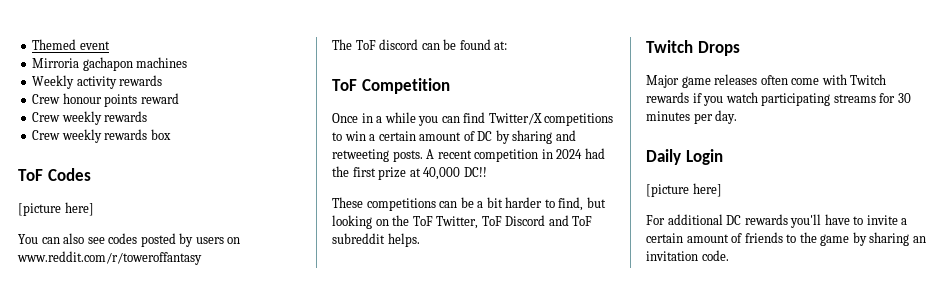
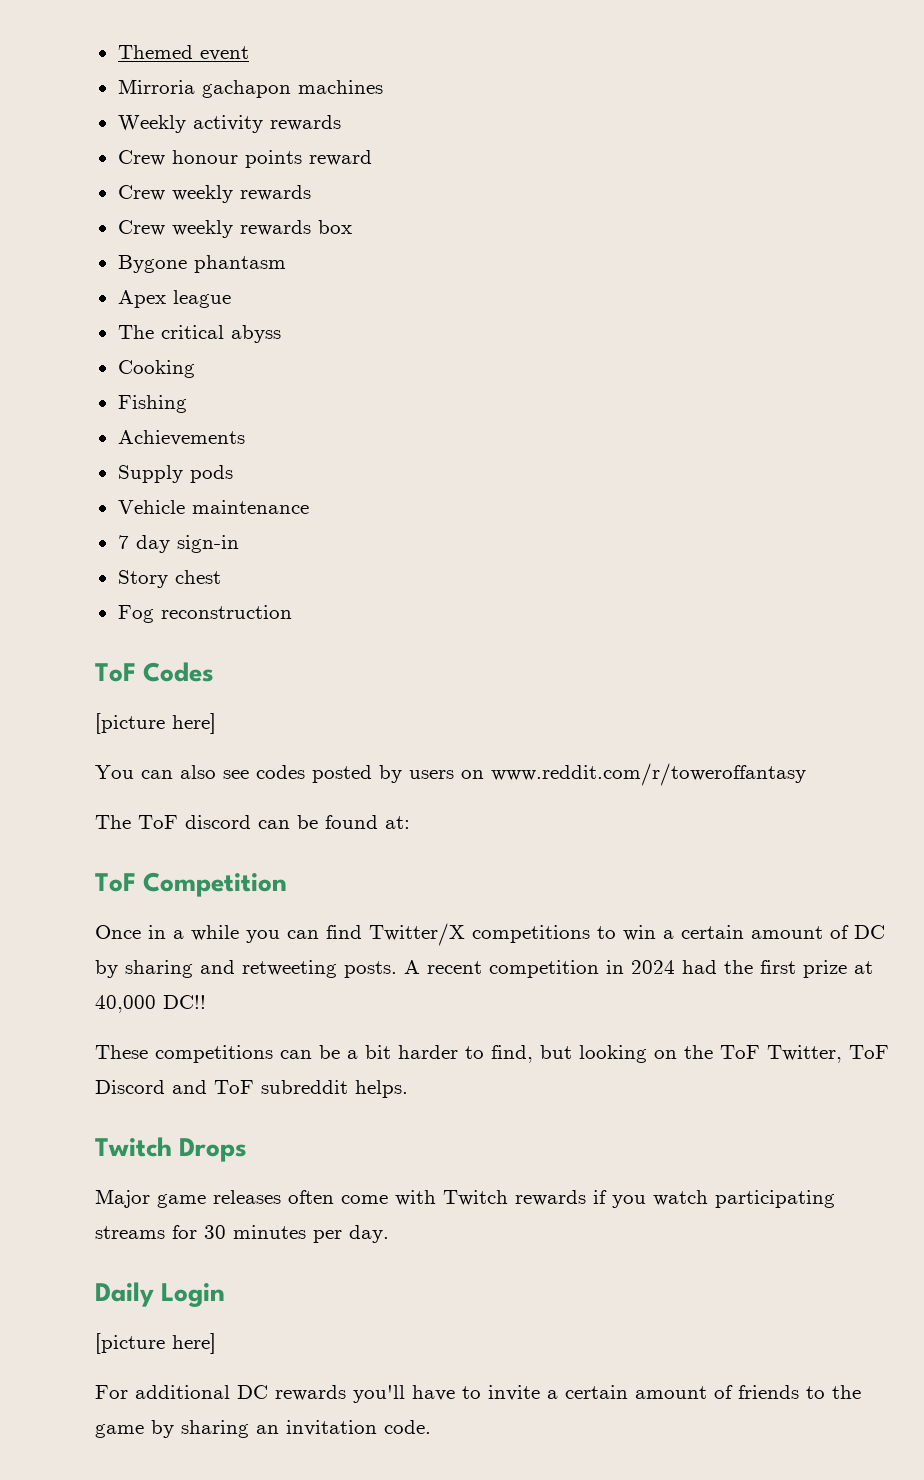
+ Bygone phantasm
+ Apex league
+ The critical abyss
+ Cooking
+ Fishing
+ Achievements
+ Supply pods
+ Vehicle maintenance
+ 7 day sign-in
+ Story chest
+ Fog reconstruction

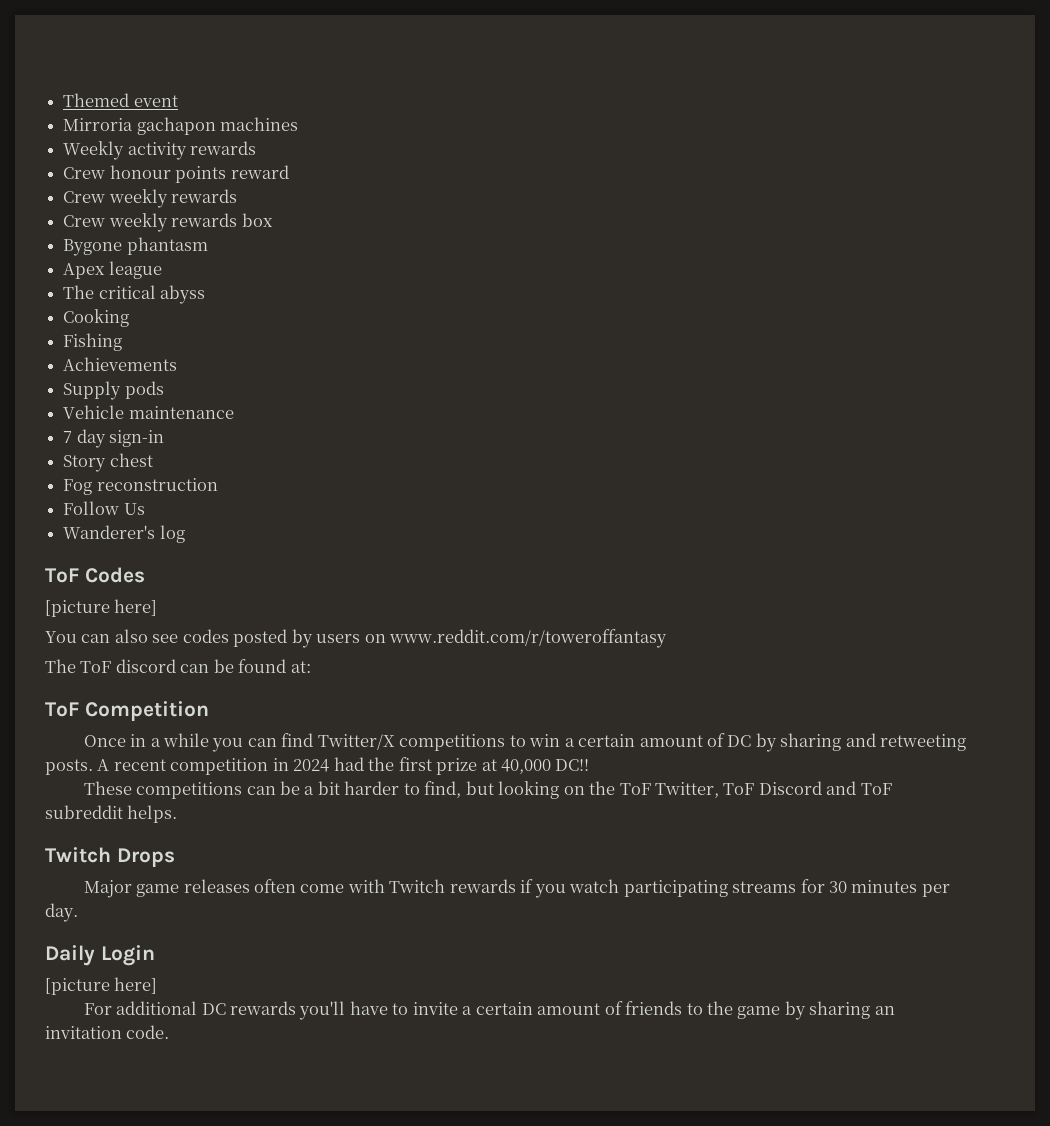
+ Follow Us
+ Wanderer's log

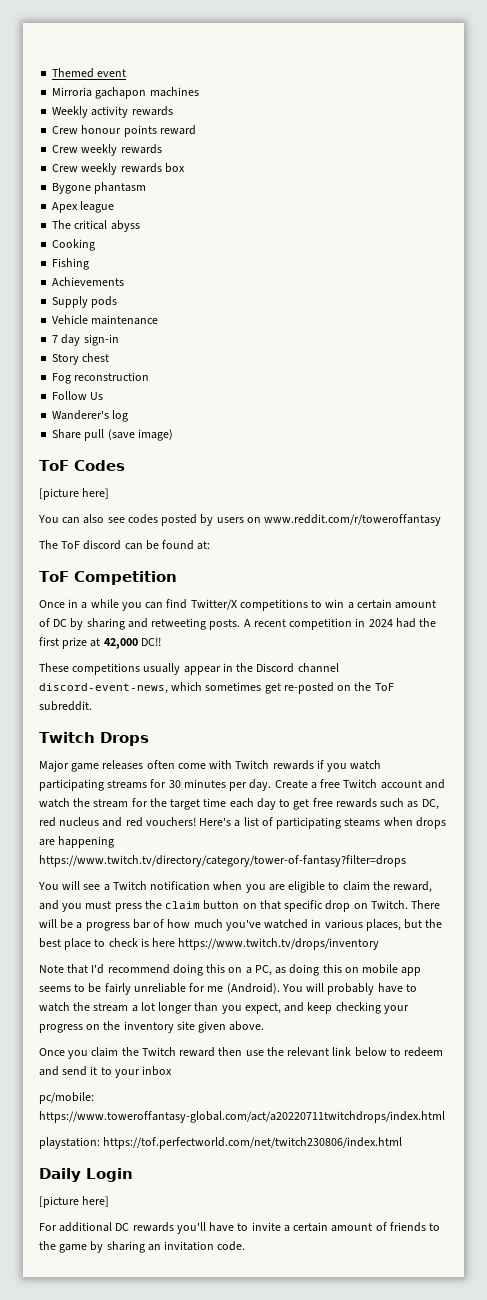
+ Share pull (save image)
- A recent competition in 2024 had the first prize at 40,000 DC!!
+ A recent competition in 2024 had the first prize at 42,000 DC!!
- These competitions can be a bit harder to find, but looking on the ToF Twitter, ToF Discord and ToF subreddit helps.
+ These competitions usually appear in the Discord channel discord-event-news, which sometimes get re-posted on the ToF subreddit.
+ Create a free Twitch account and watch the stream for the target time each day to get free rewards such as DC, red nucleus and red vouchers! Here's a list of participating steams when drops are happening https://www.twitch.tv/directory/category/tower-of-fantasy?filter=drops
+ You will see a Twitch notification when you are eligible to claim the reward, and you must press the claim button on that specific drop on Twitch. There will be a progress bar of how much you've watched in various places, but the best place to check is here https://www.twitch.tv/drops/inventory
+ Note that I'd recommend doing this on a PC, as doing this on mobile app seems to be fairly unreliable for me (Android). You will probably have to watch the stream a lot longer than you expect, and keep checking your progress on the inventory site given above.
+ Once you claim the Twitch reward then use the relevant link below to redeem and send it to your inbox
+ pc/mobile: https://www.toweroffantasy-global.com/act/a20220711twitchdrops/index.html
+ playstation: https://tof.perfectworld.com/net/twitch230806/index.html

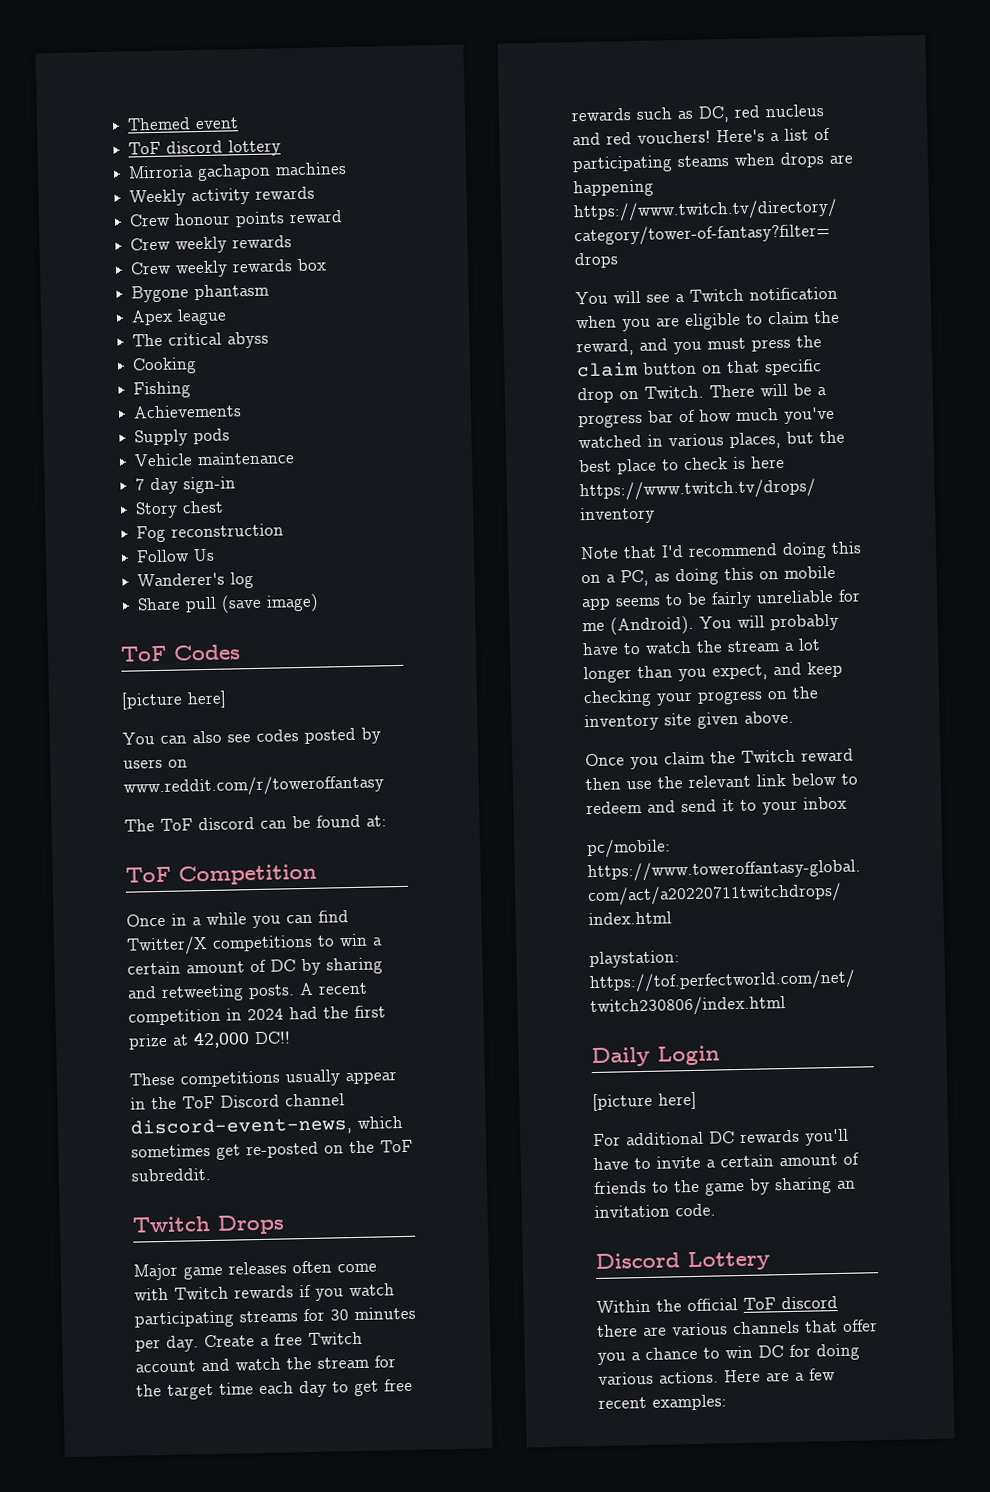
+ ToF discord lottery
- These competitions usually appear in the Discord channel discord-event-news, which sometimes get re-posted on the ToF subreddit.
+ These competitions usually appear in the ToF Discord channel discord-event-news, which sometimes get re-posted on the ToF subreddit.
+ Discord Lottery
+ Within the official ToF discord there are various channels that offer you a chance to win DC for doing various actions. Here are a few recent examples:

